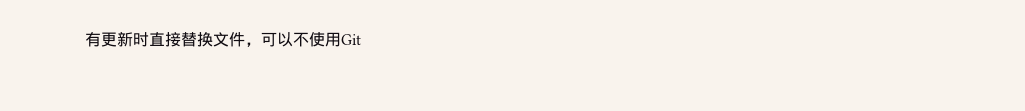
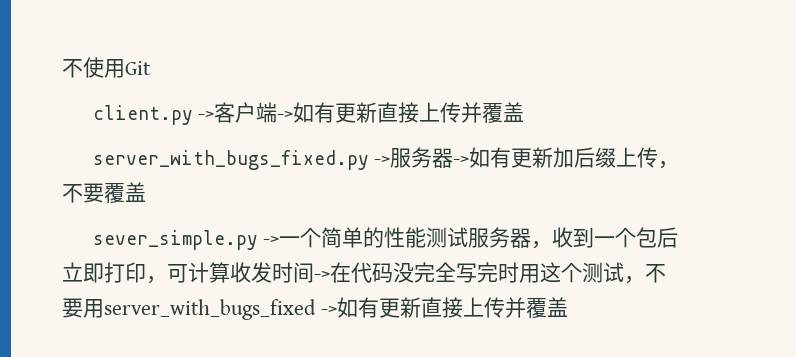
- 有更新时直接替换文件，可以不使用Git
+ 不使用Git
+ client.py ->客户端->如有更新直接上传并覆盖
+ server_with_bugs_fixed.py ->服务器->如有更新加后缀上传，不要覆盖
+ sever_simple.py ->一个简单的性能测试服务器，收到一个包后立即打印，可计算收发时间->在代码没完全写完时用这个测试，不要用server_with_bugs_fixed ->如有更新直接上传并覆盖

